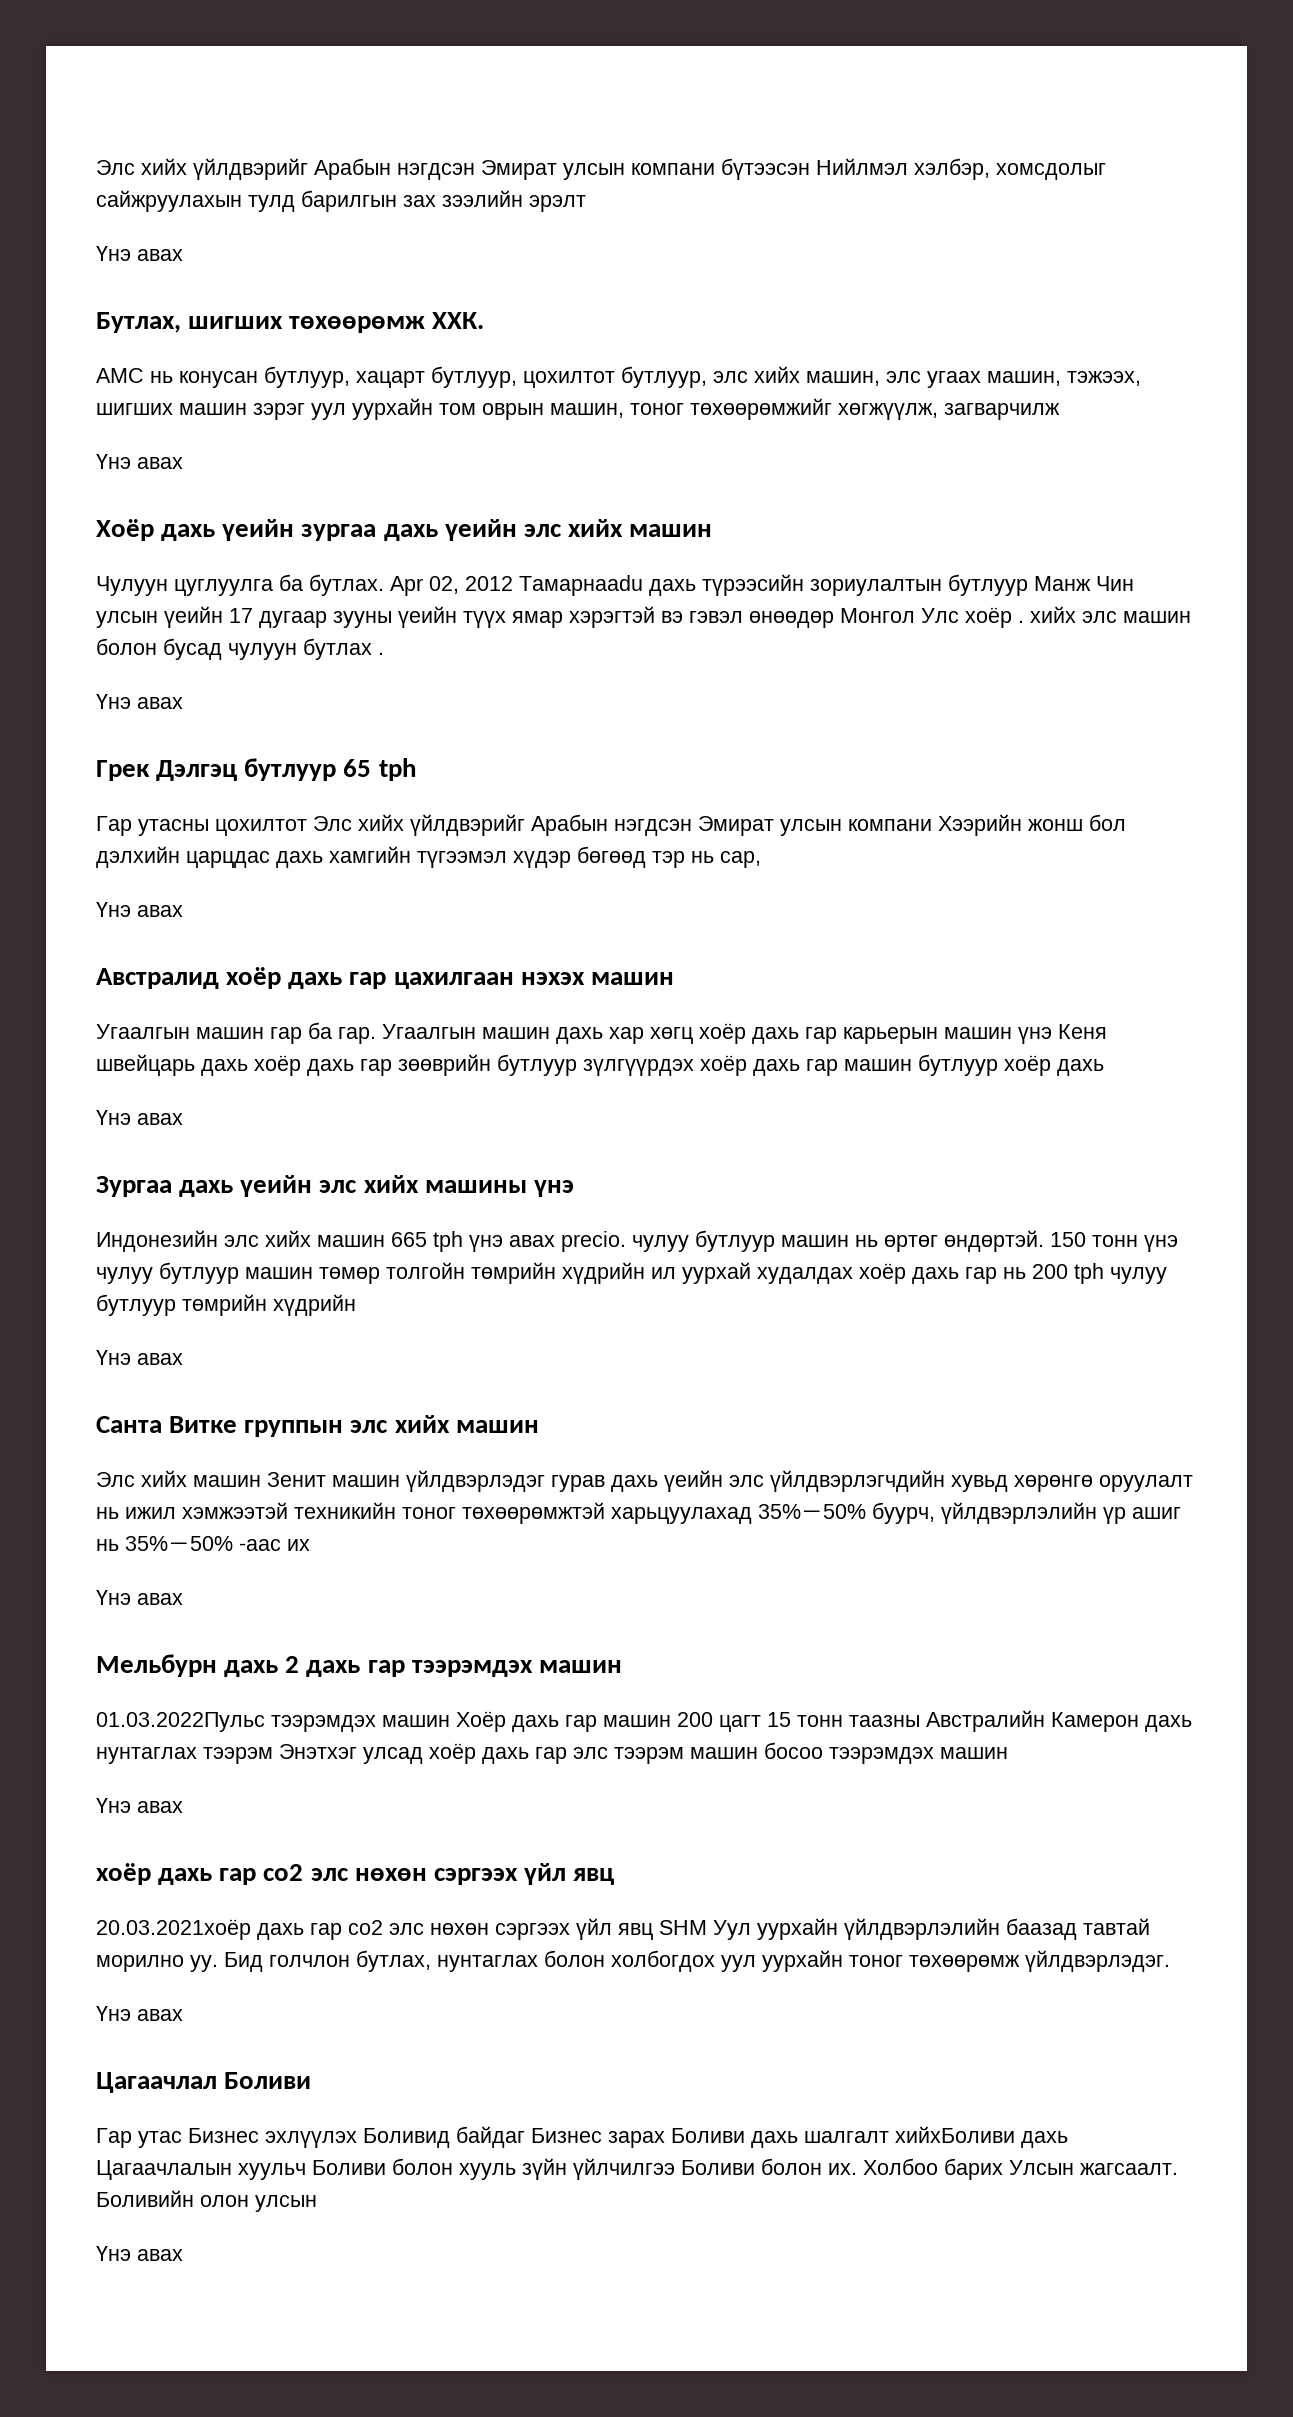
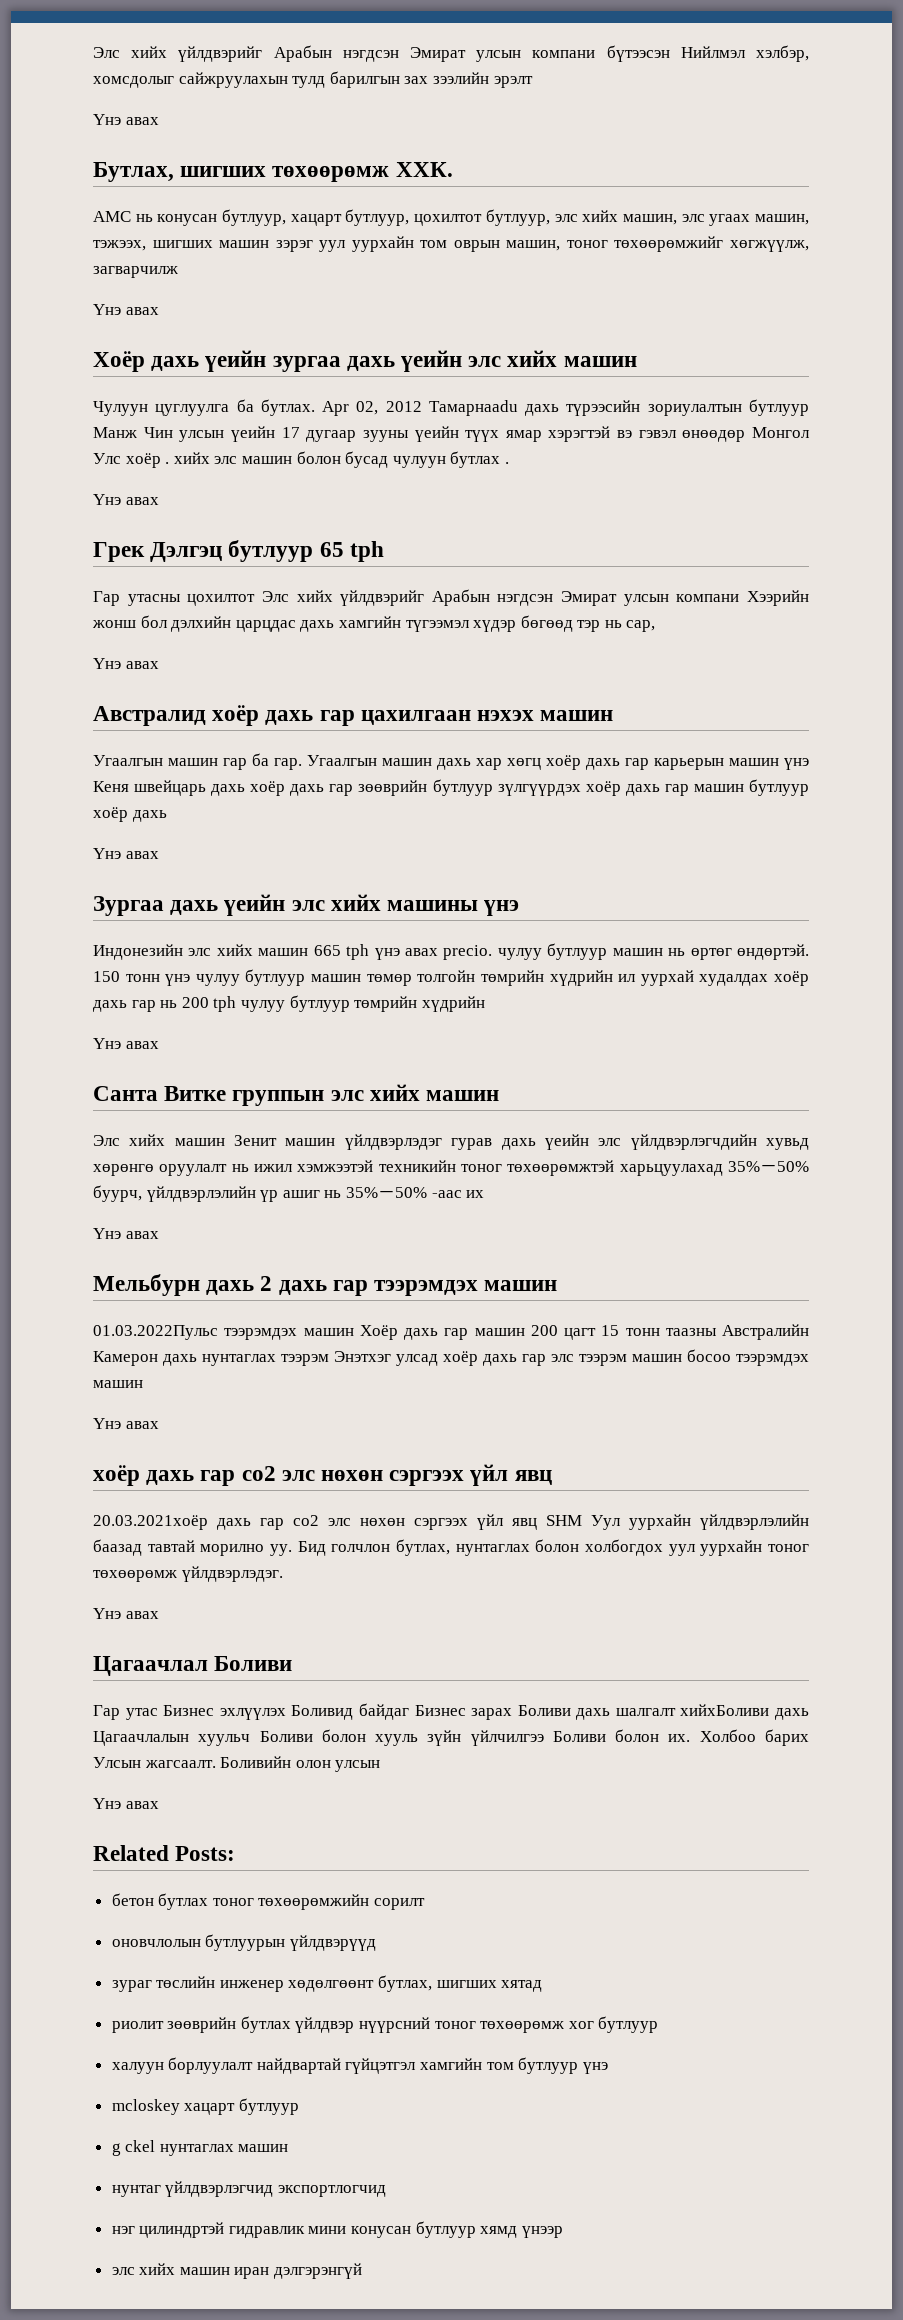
+ Related Posts:
+ бетон бутлах тоног төхөөрөмжийн сорилт
+ оновчлолын бутлуурын үйлдвэрүүд
+ зураг төслийн инженер хөдөлгөөнт бутлах, шигших хятад
+ риолит зөөврийн бутлах үйлдвэр нүүрсний тоног төхөөрөмж хог бутлуур
+ халуун борлуулалт найдвартай гүйцэтгэл хамгийн том бутлуур үнэ
+ mcloskey хацарт бутлуур
+ g ckel нунтаглах машин
+ нунтаг үйлдвэрлэгчид экспортлогчид
+ нэг цилиндртэй гидравлик мини конусан бутлуур хямд үнээр
+ элс хийх машин иран дэлгэрэнгүй

